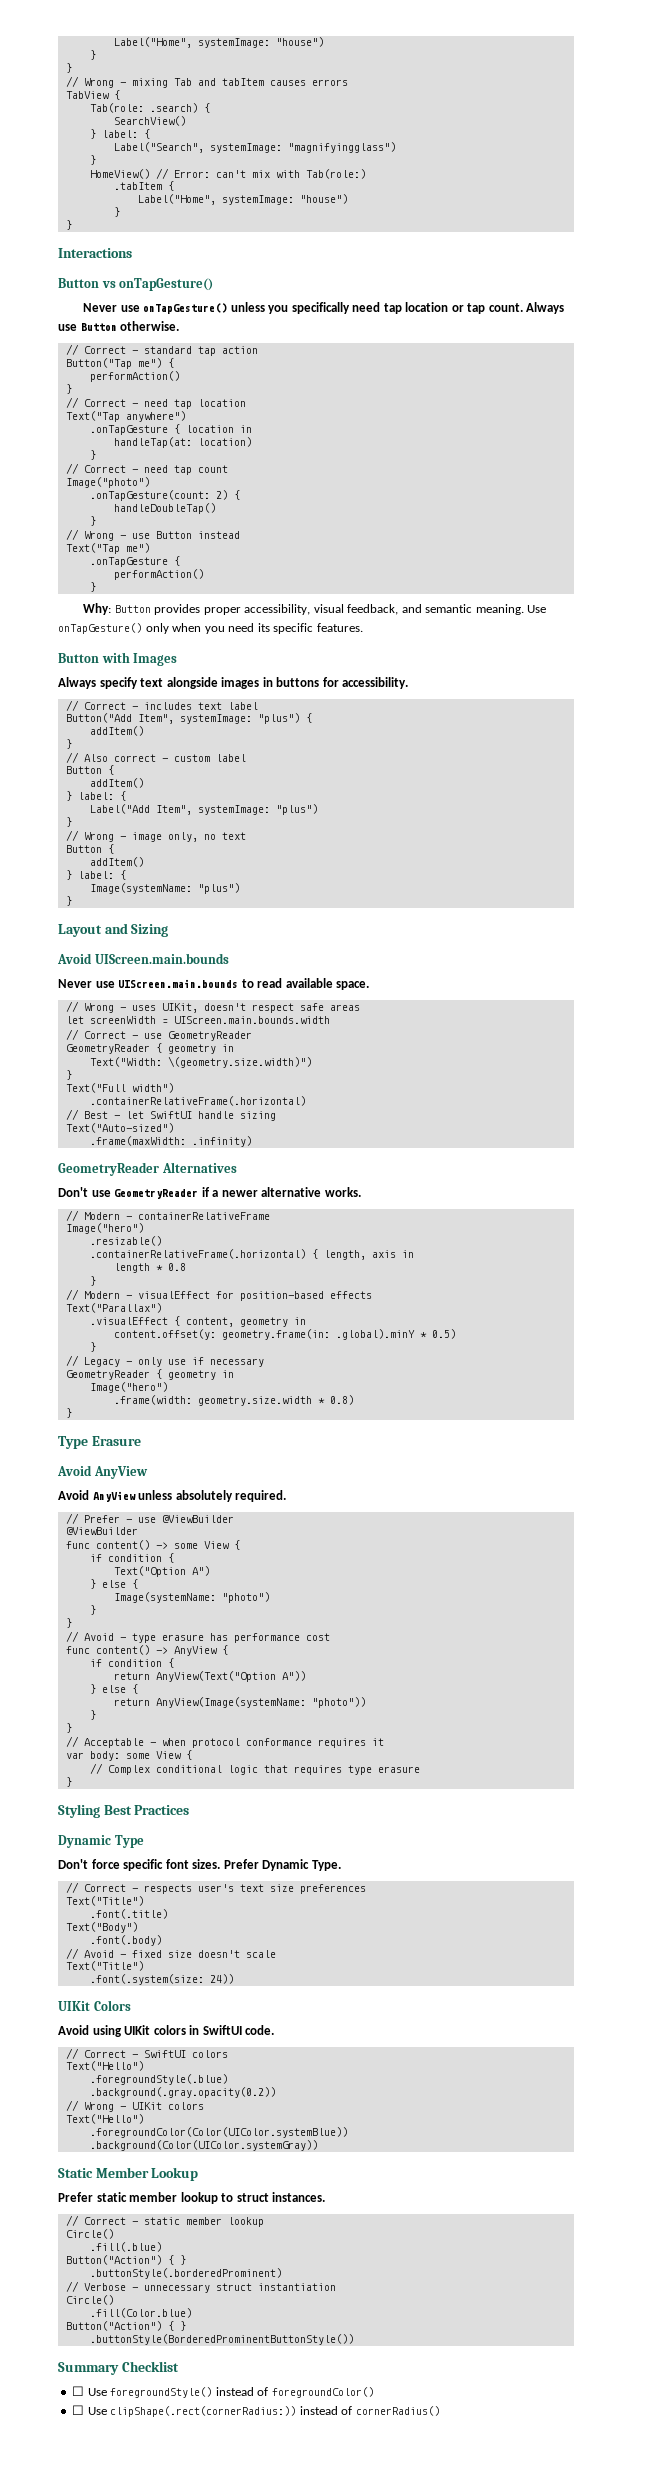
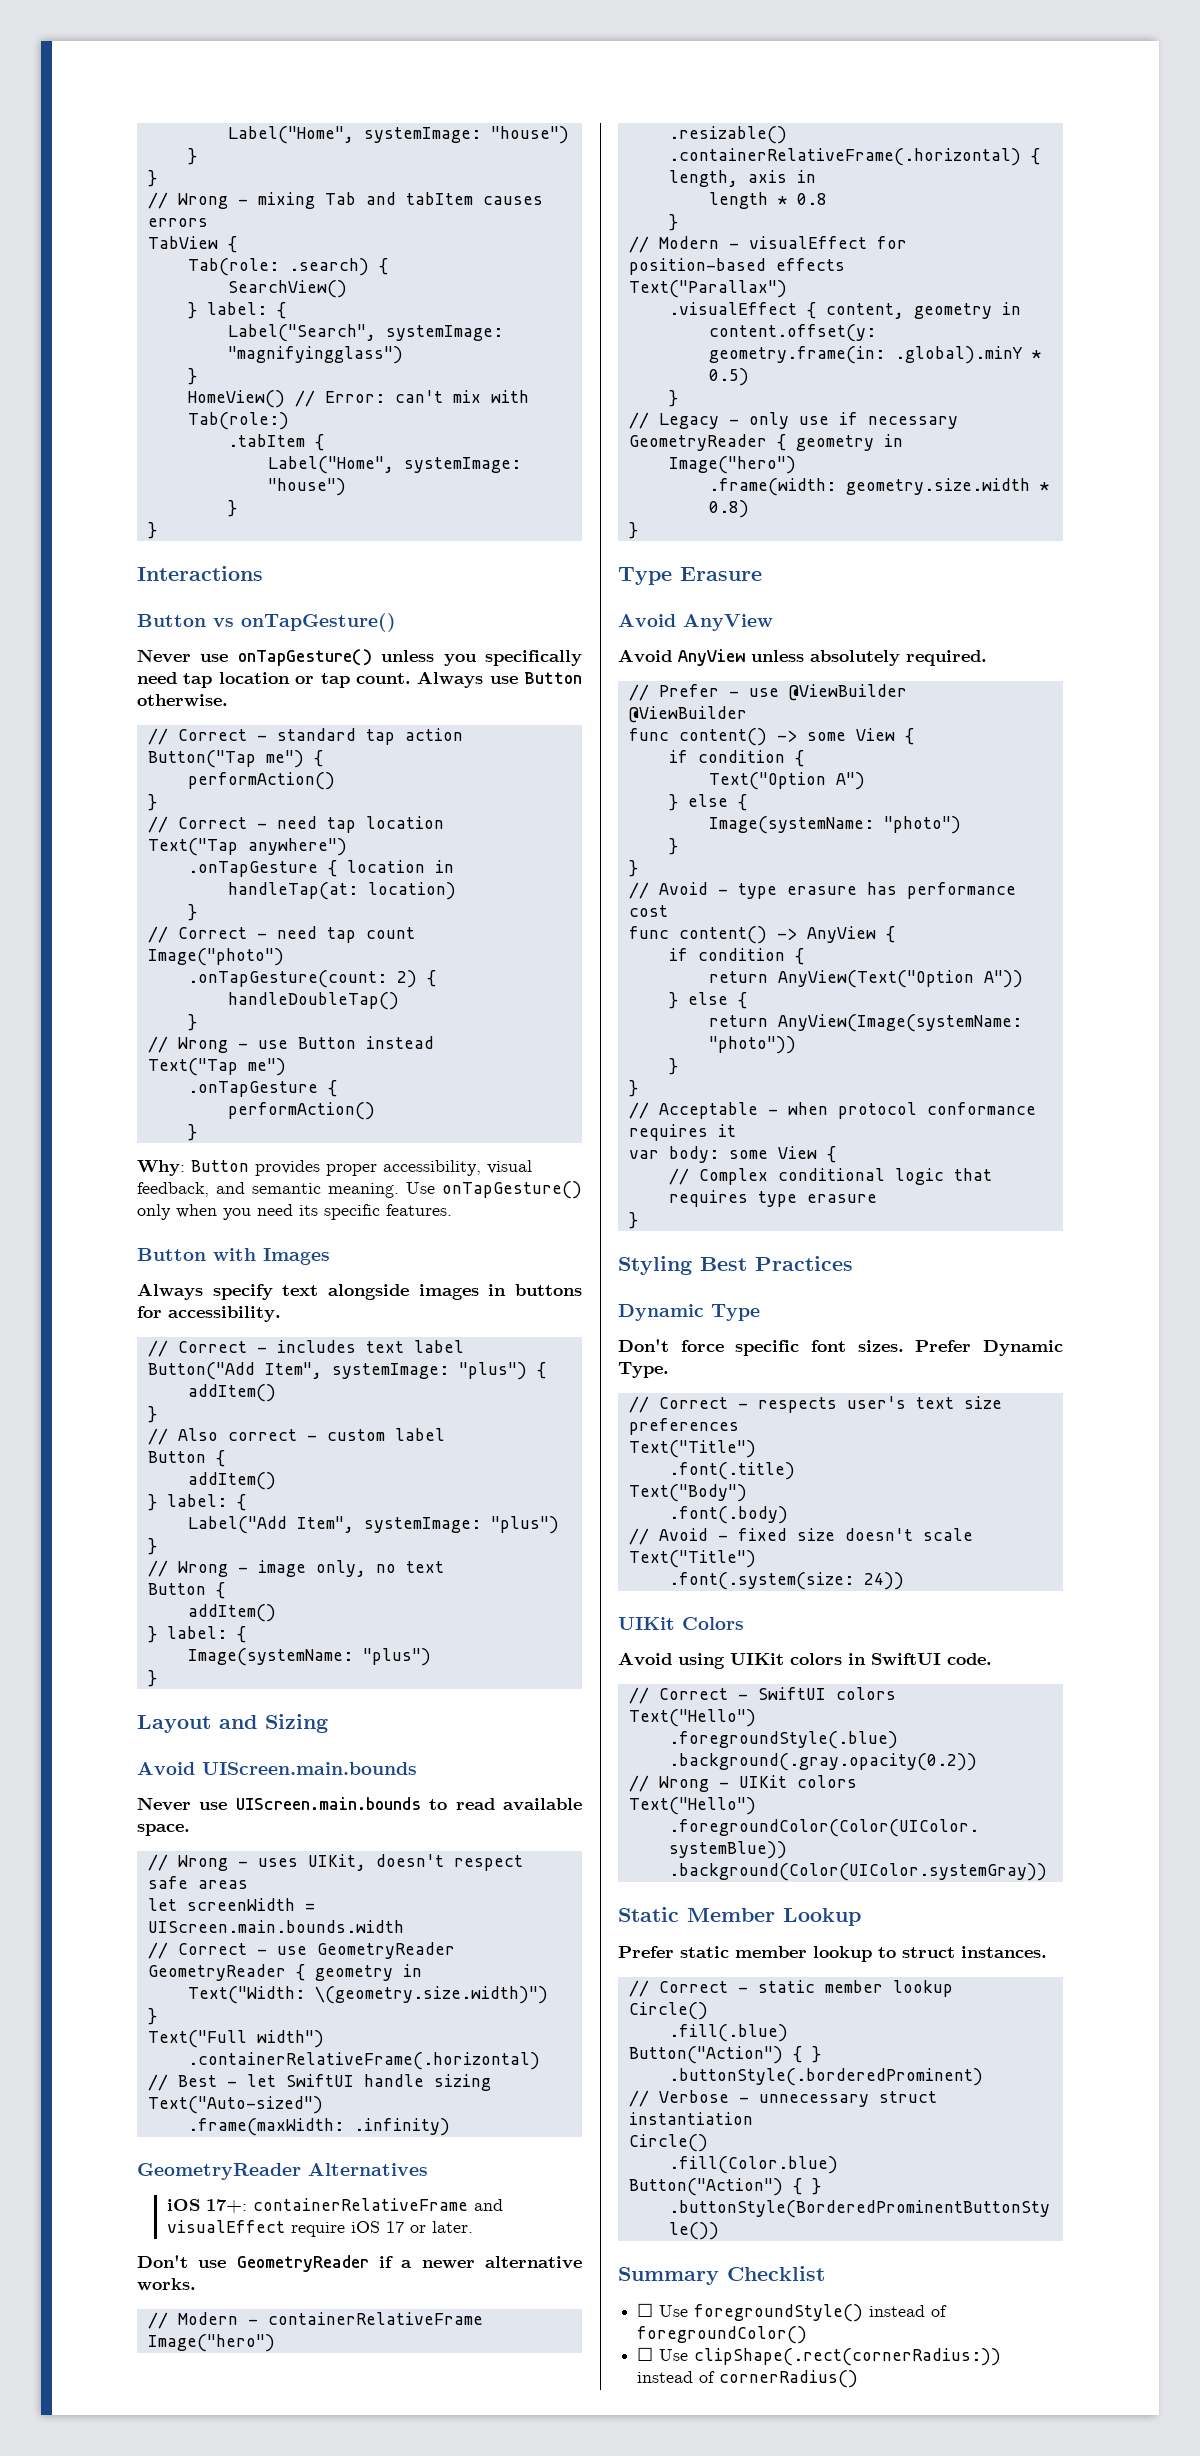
+ iOS 17+: containerRelativeFrame and visualEffect require iOS 17 or later.

